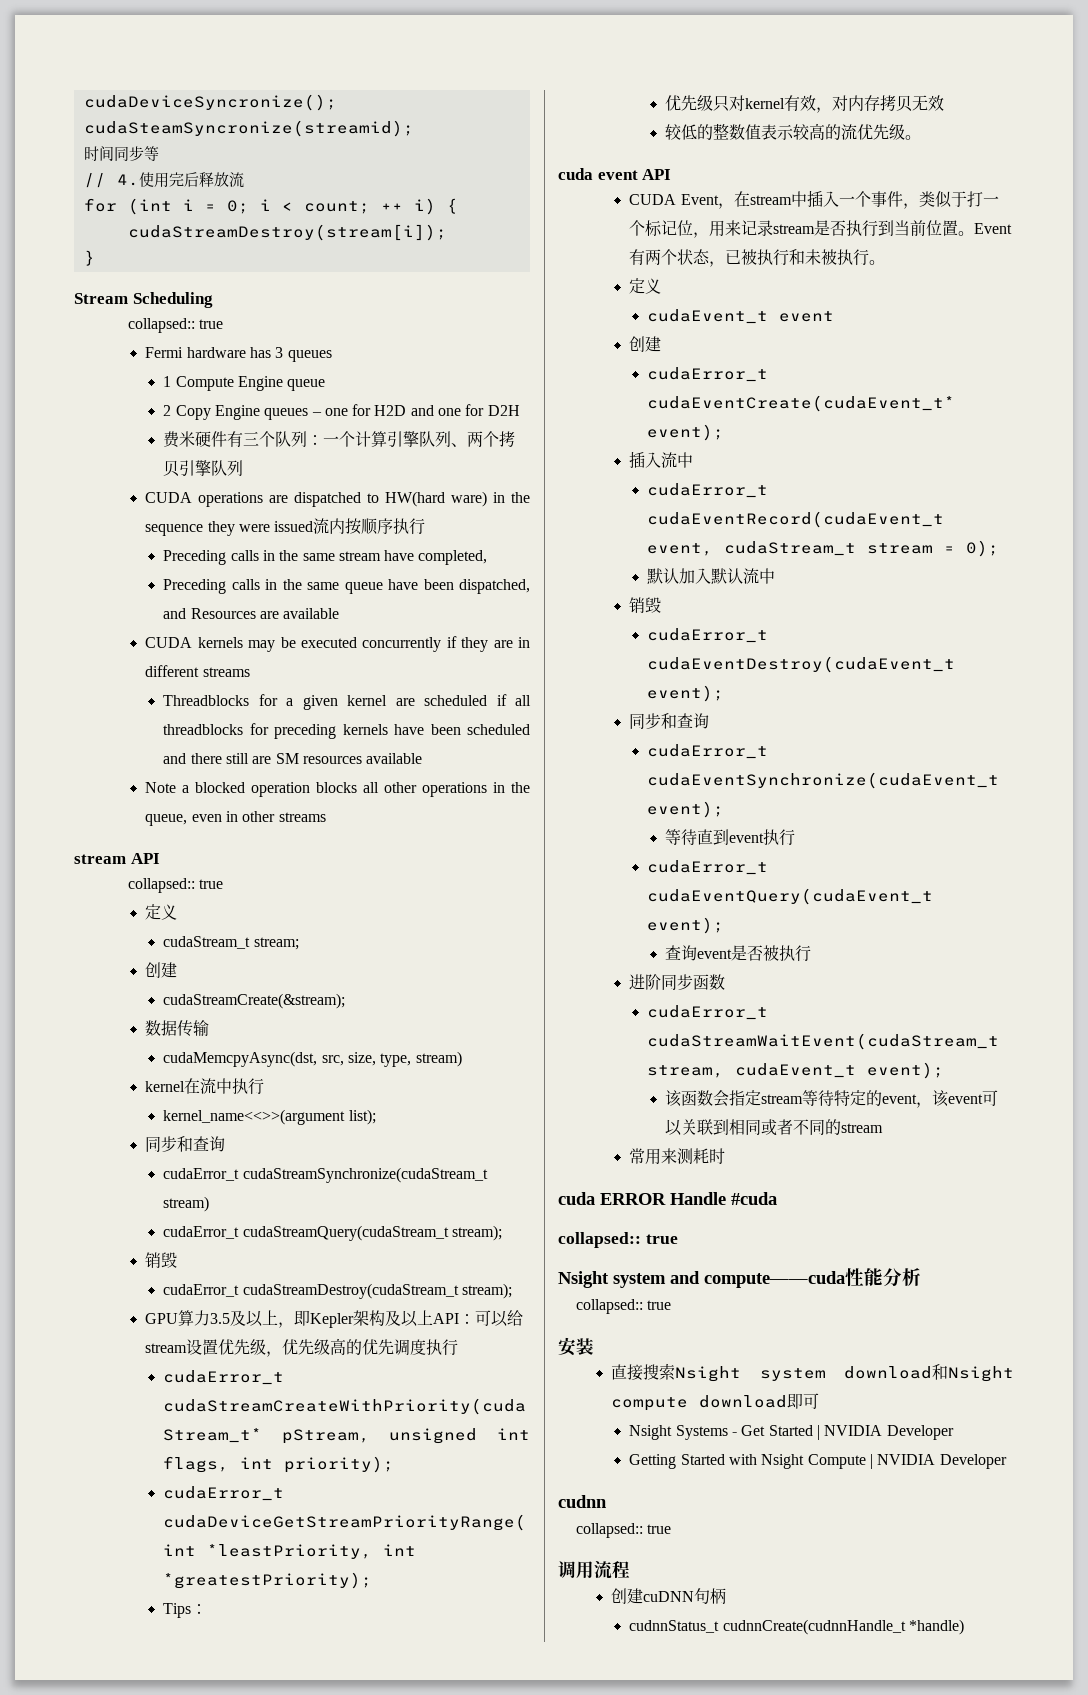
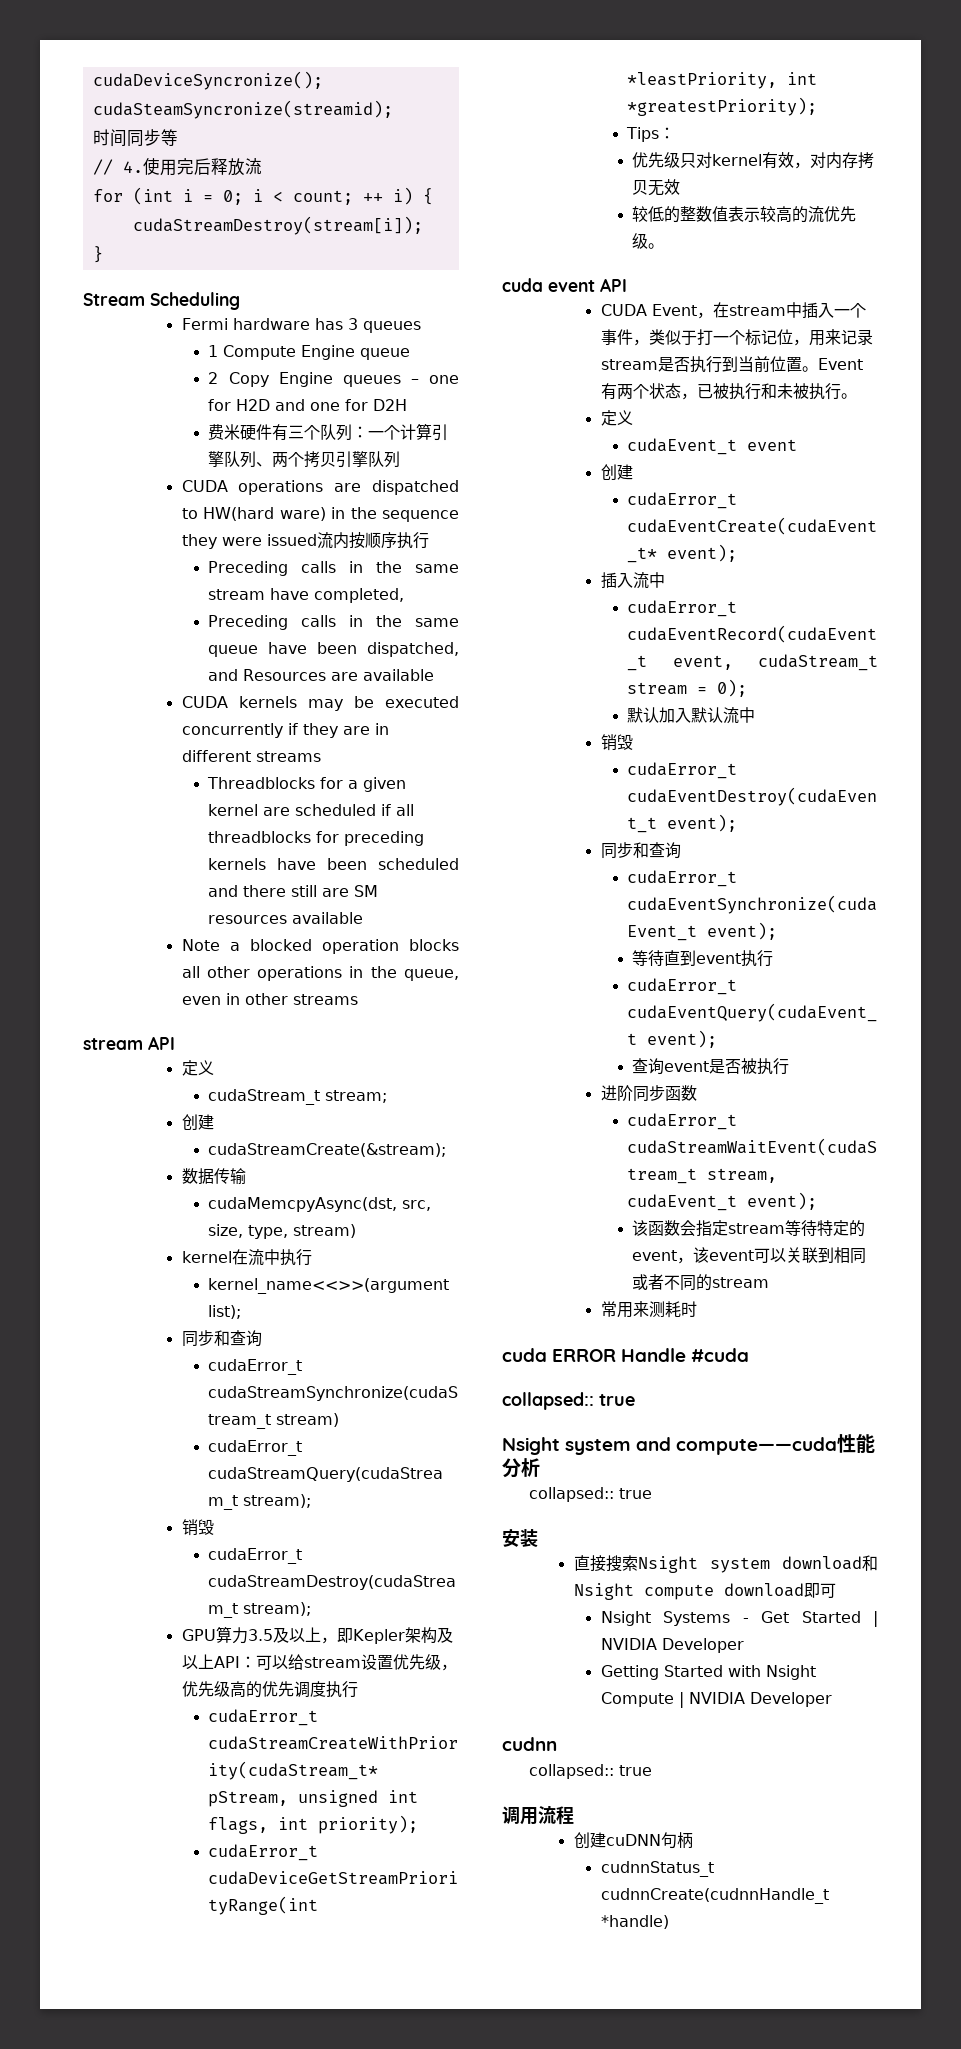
  Stream Scheduling
- collapsed:: true
  stream API
- collapsed:: true

